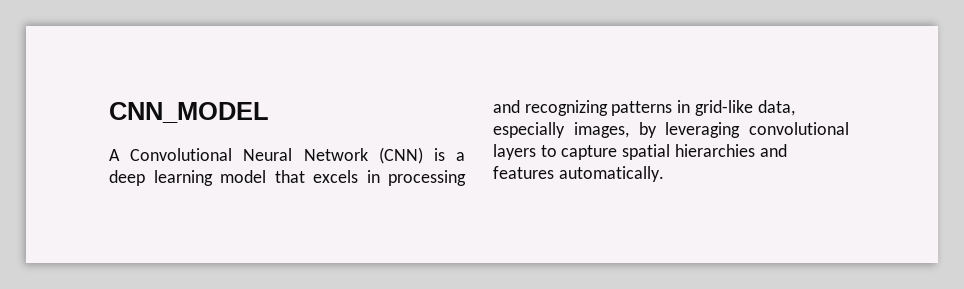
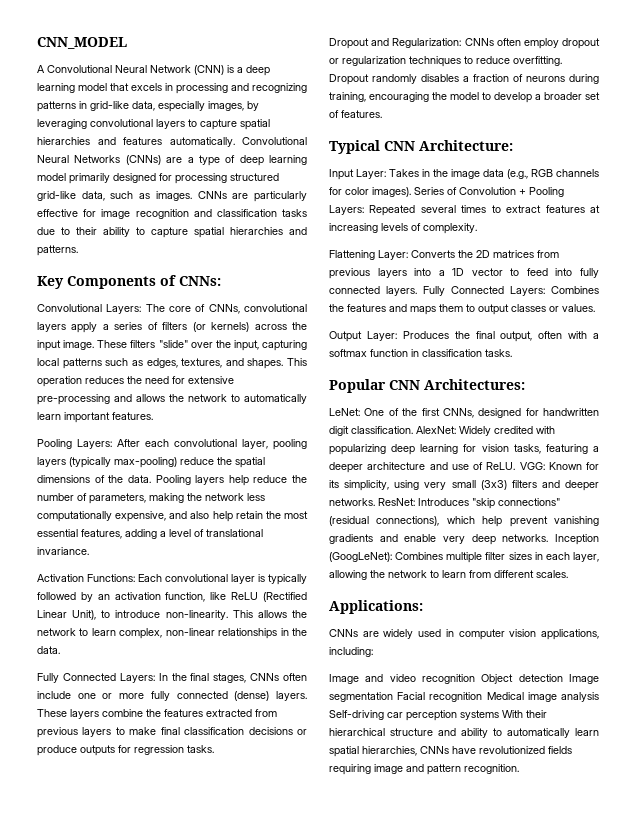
+ Convolutional Neural Networks (CNNs) are a type of deep learning model primarily designed for processing structured grid-like data, such as images. CNNs are particularly effective for image recognition and classification tasks due to their ability to capture spatial hierarchies and patterns.
+ Key Components of CNNs:
+ Convolutional Layers: The core of CNNs, convolutional layers apply a series of filters (or kernels) across the input image. These filters "slide" over the input, capturing local patterns such as edges, textures, and shapes. This operation reduces the need for extensive pre-processing and allows the network to automatically learn important features.
+ Pooling Layers: After each convolutional layer, pooling layers (typically max-pooling) reduce the spatial dimensions of the data. Pooling layers help reduce the number of parameters, making the network less computationally expensive, and also help retain the most essential features, adding a level of translational invariance.
+ Activation Functions: Each convolutional layer is typically followed by an activation function, like ReLU (Rectified Linear Unit), to introduce non-linearity. This allows the network to learn complex, non-linear relationships in the data.
+ Fully Connected Layers: In the final stages, CNNs often include one or more fully connected (dense) layers. These layers combine the features extracted from previous layers to make final classification decisions or produce outputs for regression tasks.
+ Dropout and Regularization: CNNs often employ dropout or regularization techniques to reduce overfitting. Dropout randomly disables a fraction of neurons during training, encouraging the model to develop a broader set of features.
+ Typical CNN Architecture:
+ Input Layer: Takes in the image data (e.g., RGB channels for color images). Series of Convolution + Pooling Layers: Repeated several times to extract features at increasing levels of complexity.
+ Flattening Layer: Converts the 2D matrices from previous layers into a 1D vector to feed into fully connected layers. Fully Connected Layers: Combines the features and maps them to output classes or values.
+ Output Layer: Produces the final output, often with a softmax function in classification tasks.
+ Popular CNN Architectures:
+ LeNet: One of the first CNNs, designed for handwritten digit classification. AlexNet: Widely credited with popularizing deep learning for vision tasks, featuring a deeper architecture and use of ReLU. VGG: Known for its simplicity, using very small (3x3) filters and deeper networks. ResNet: Introduces "skip connections" (residual connections), which help prevent vanishing gradients and enable very deep networks. Inception (GoogLeNet): Combines multiple filter sizes in each layer, allowing the network to learn from different scales.
+ Applications:
+ CNNs are widely used in computer vision applications, including:
+ Image and video recognition Object detection Image segmentation Facial recognition Medical image analysis Self-driving car perception systems With their hierarchical structure and ability to automatically learn spatial hierarchies, CNNs have revolutionized fields requiring image and pattern recognition.

